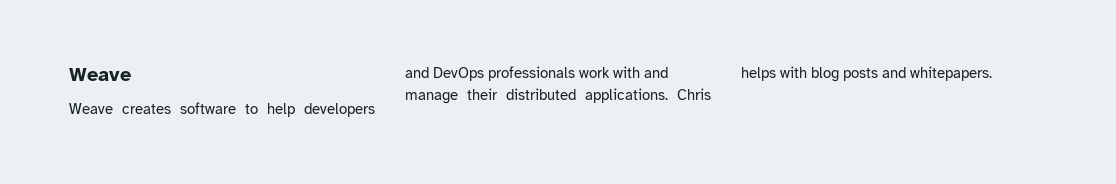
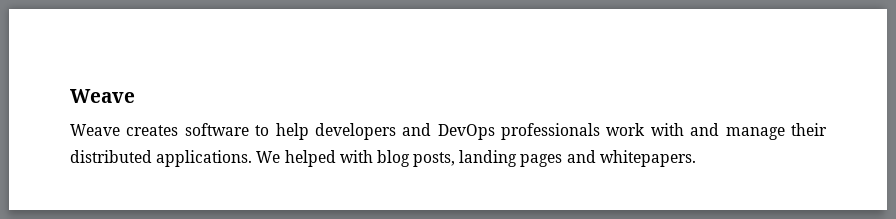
- Chris helps with blog posts and whitepapers.
+ We helped with blog posts, landing pages and whitepapers.

